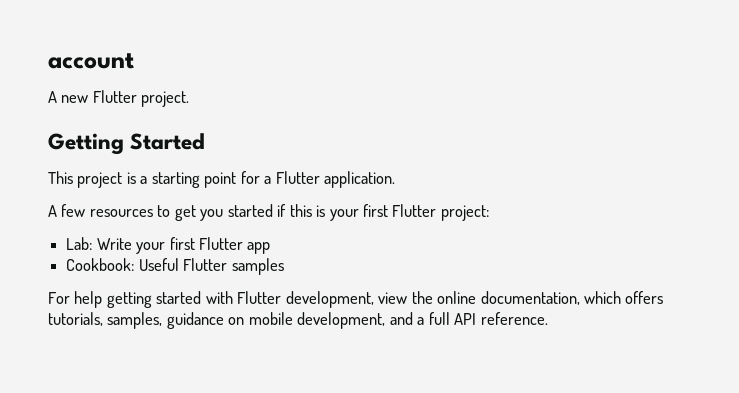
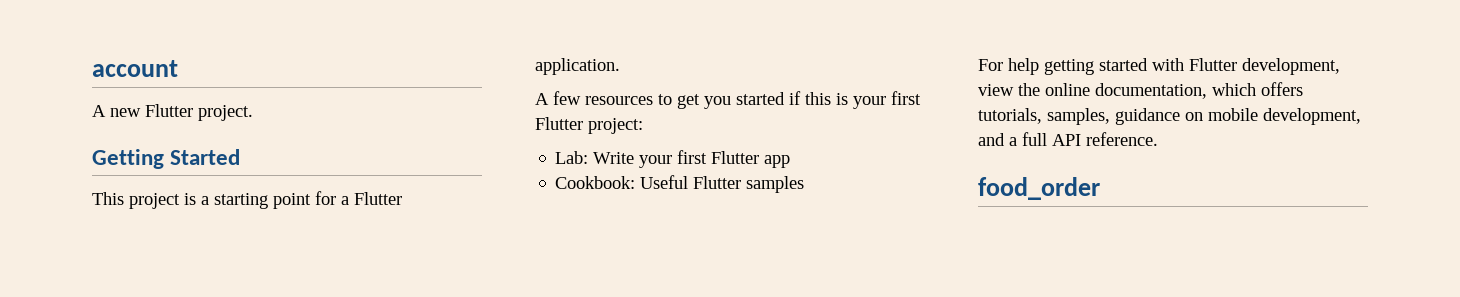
+ food_order

